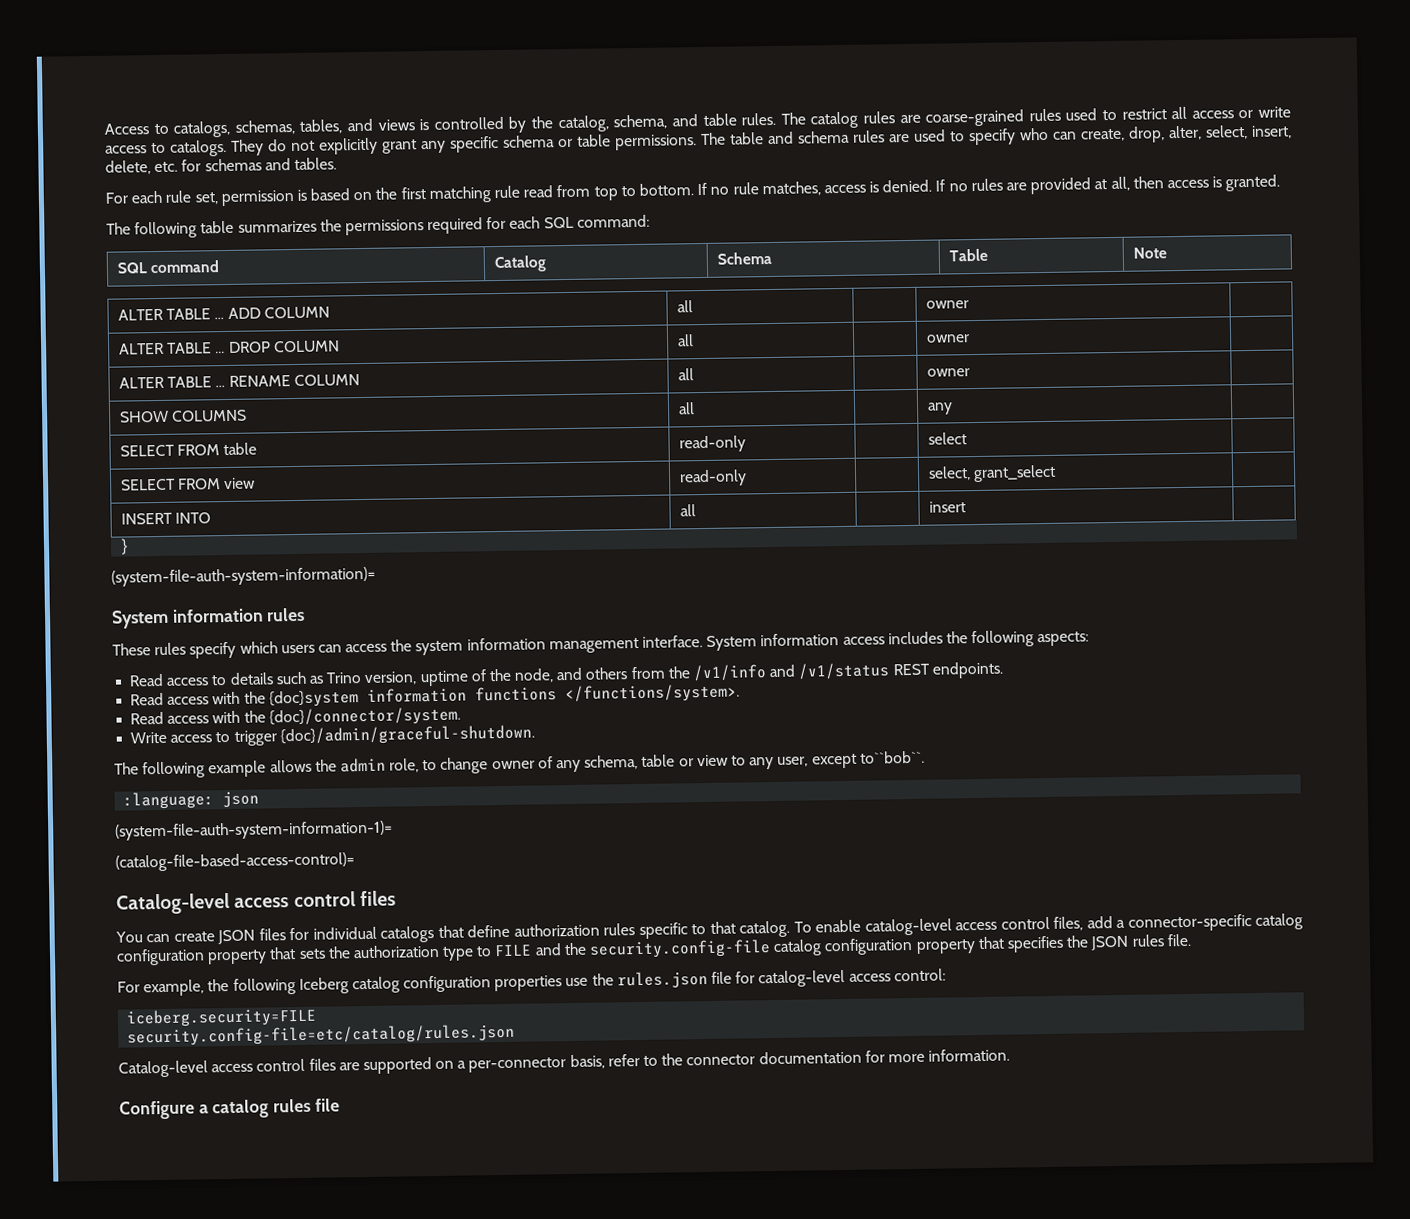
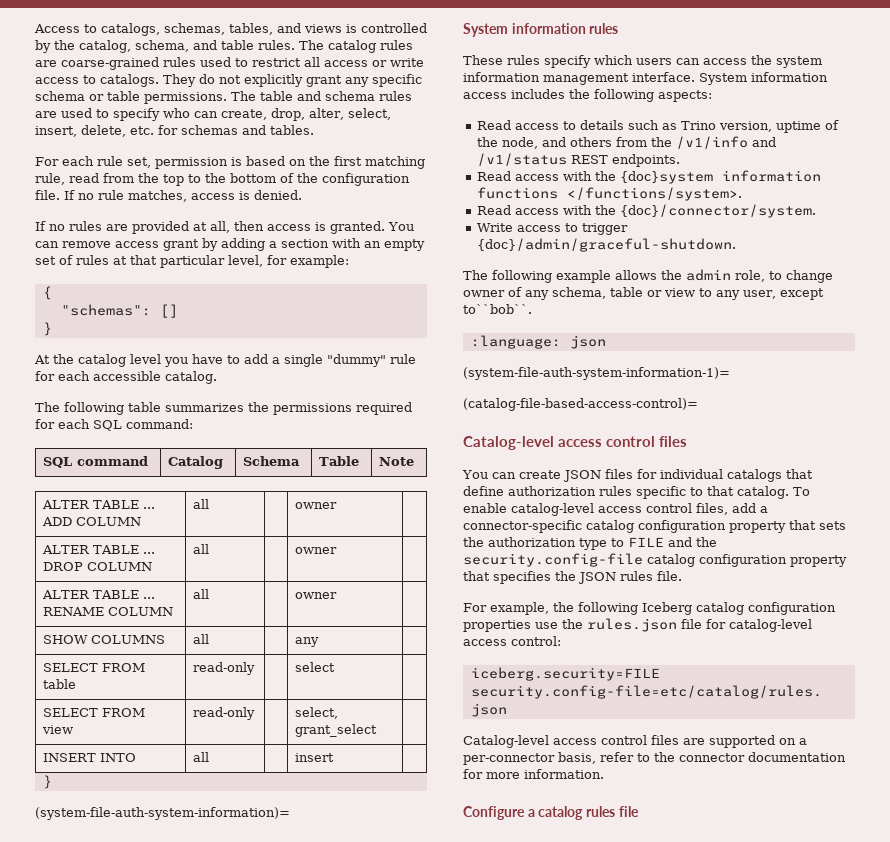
- For each rule set, permission is based on the first matching rule read from top to bottom.
+ For each rule set, permission is based on the first matching rule, read from the top to the bottom of the configuration file.
- If no rule matches, access is denied. If no rules are provided at all, then access is granted.
+ If no rule matches, access is denied.
+ If no rules are provided at all, then access is granted. You can remove access grant by adding a section with an empty set of rules at that particular level, for example:
+ {
+ "schemas": []
+ }
+ At the catalog level you have to add a single "dummy" rule for each accessible catalog.

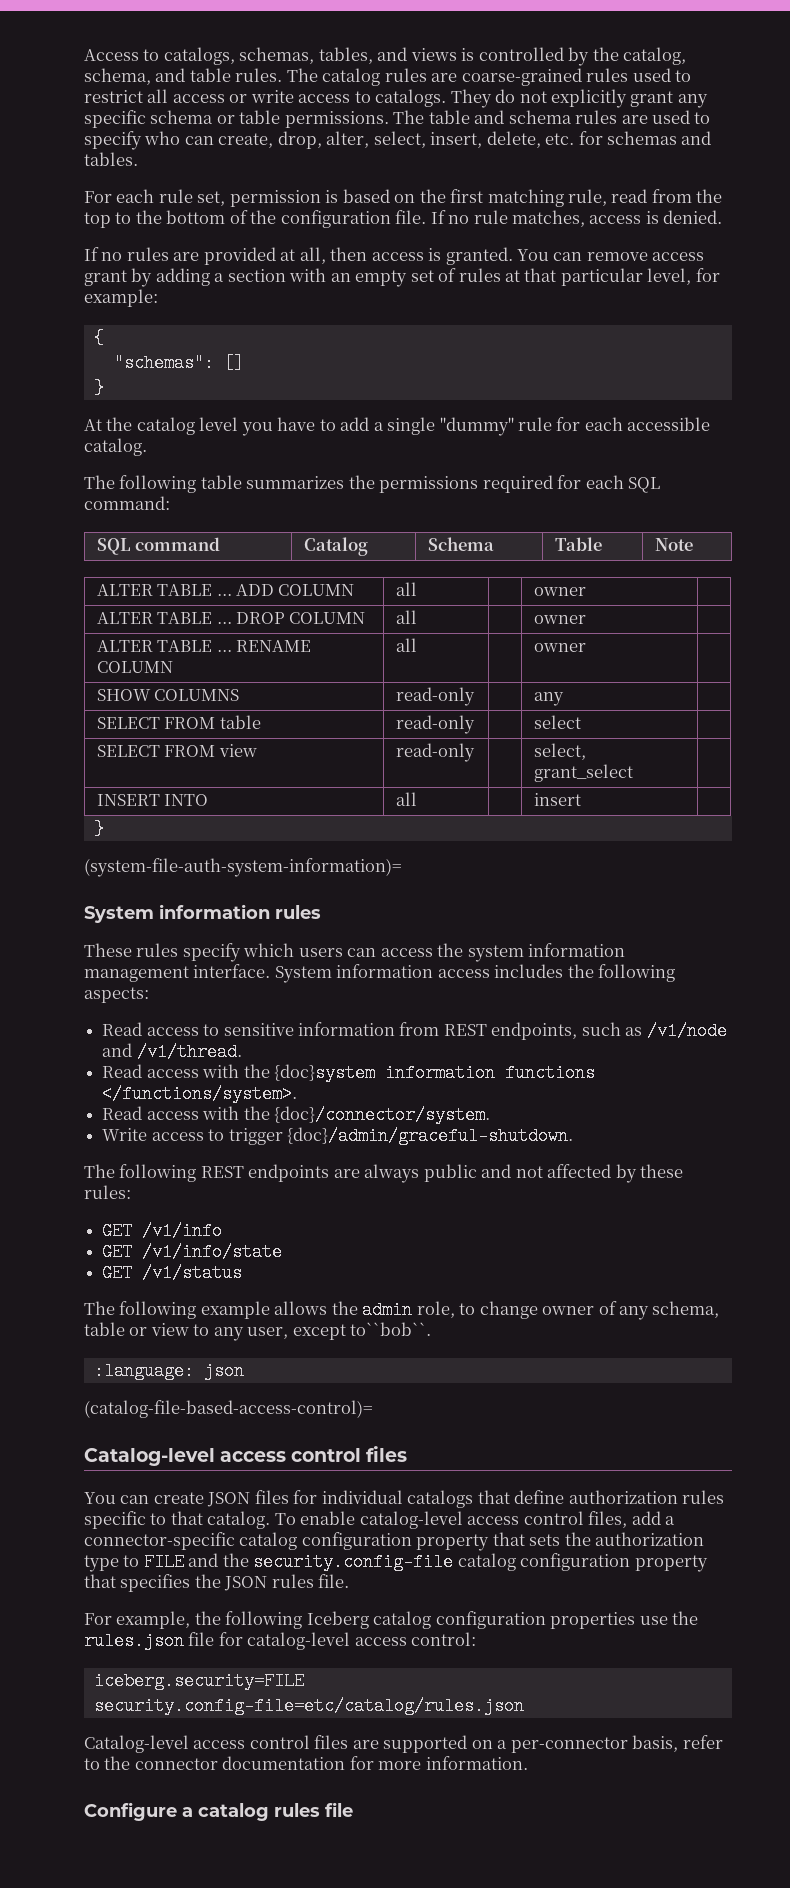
- SHOW COLUMNS | all | | any |
+ SHOW COLUMNS | read-only | | any |
- Read access to details such as Trino version, uptime of the node, and others from the /v1/info and /v1/status REST endpoints.
+ Read access to sensitive information from REST endpoints, such as /v1/node and /v1/thread.
+ The following REST endpoints are always public and not affected by these rules:
+ GET /v1/info
+ GET /v1/info/state
+ GET /v1/status
- (system-file-auth-system-information-1)=

